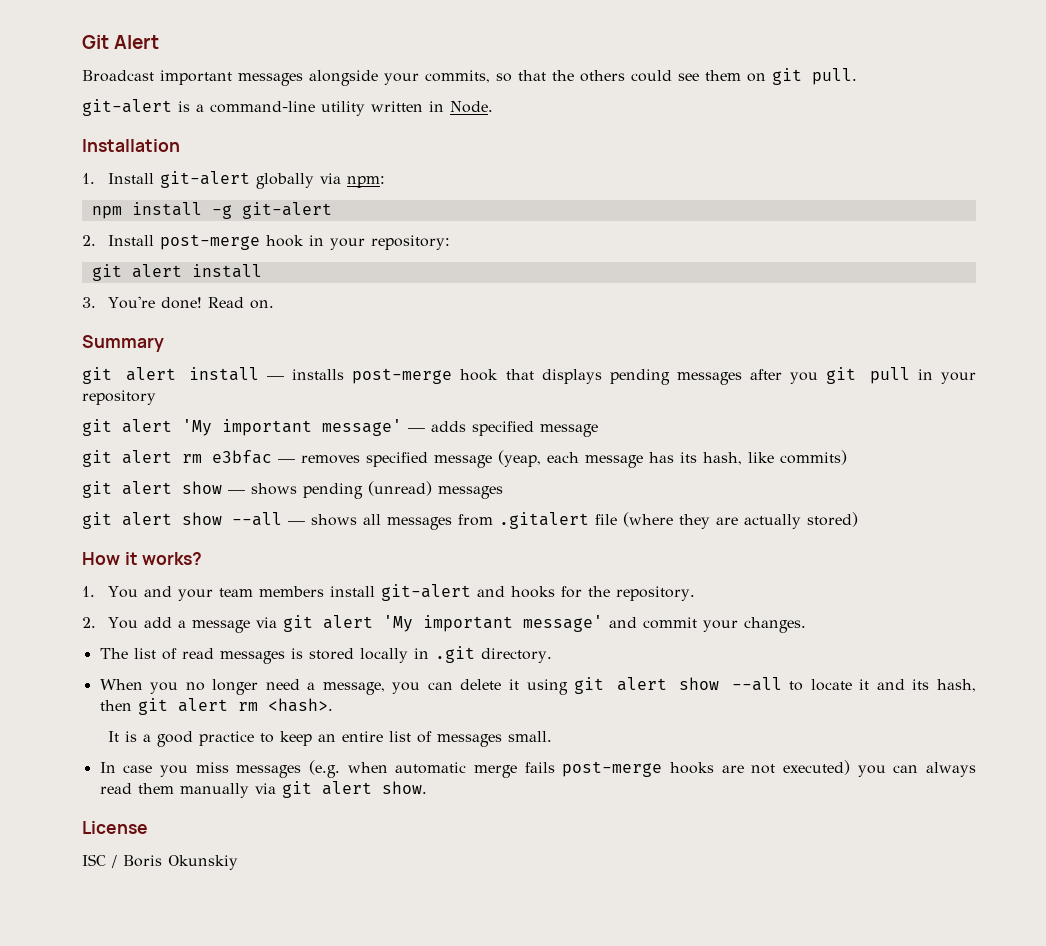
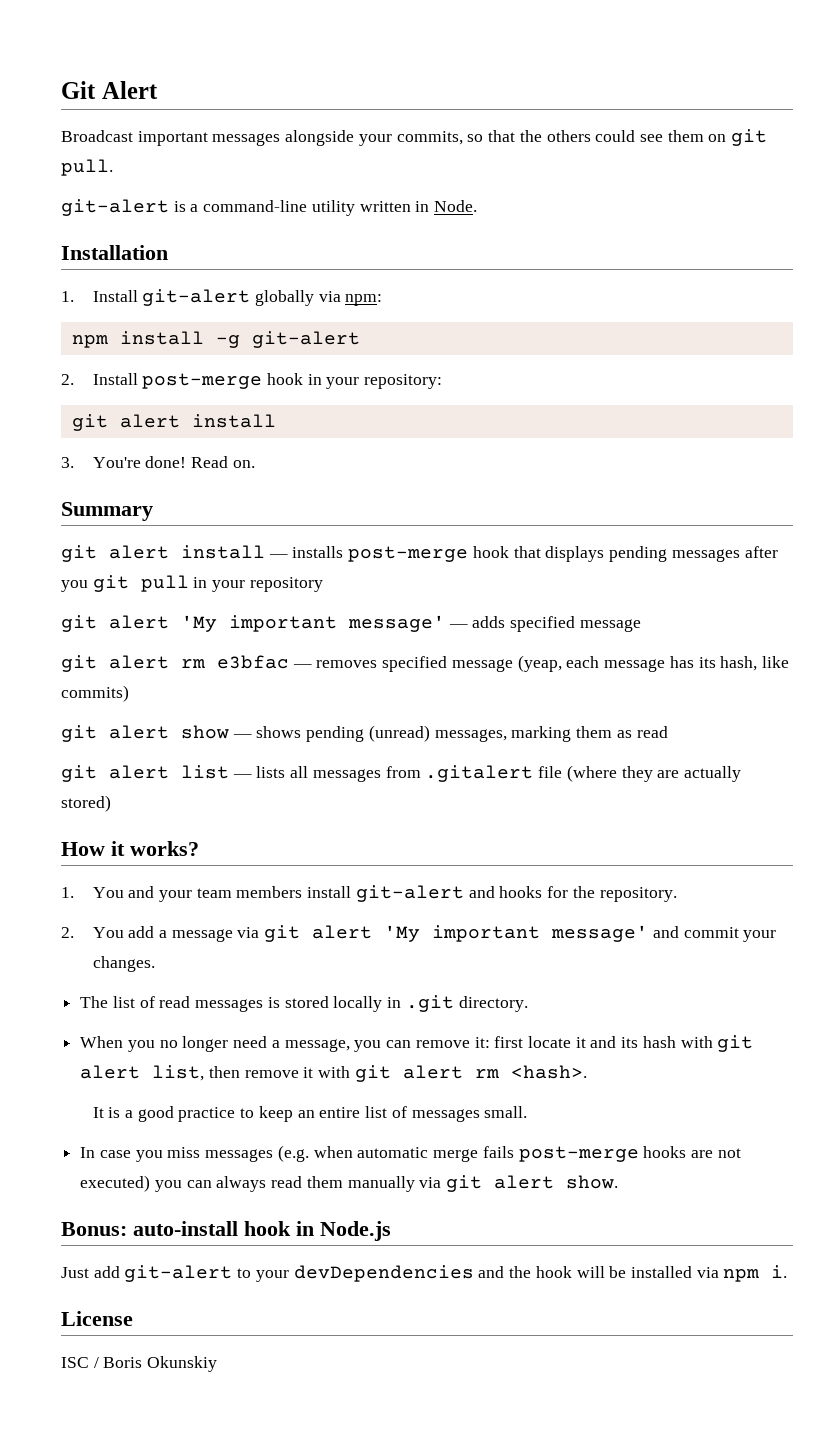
- git alert show — shows pending (unread) messages
- git alert show --all — shows all messages from .gitalert file (where they are actually stored)
+ git alert show — shows pending (unread) messages, marking them as read
+ git alert list — lists all messages from .gitalert file (where they are actually stored)
- When you no longer need a message, you can delete it using git alert show --all to locate it and its hash, then git alert rm <hash>.
+ When you no longer need a message, you can remove it: first locate it and its hash with git alert list, then remove it with git alert rm <hash>.
+ Bonus: auto-install hook in Node.js
+ Just add git-alert to your devDependencies and the hook will be installed via npm i.

